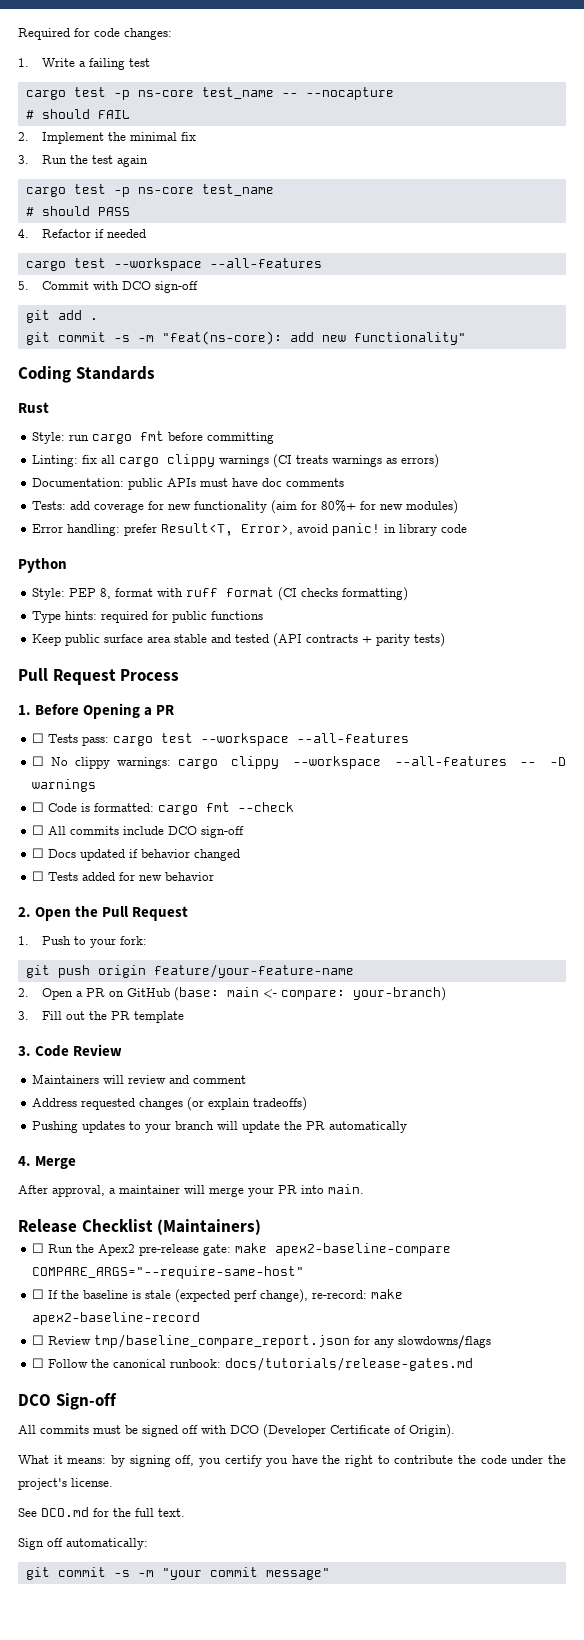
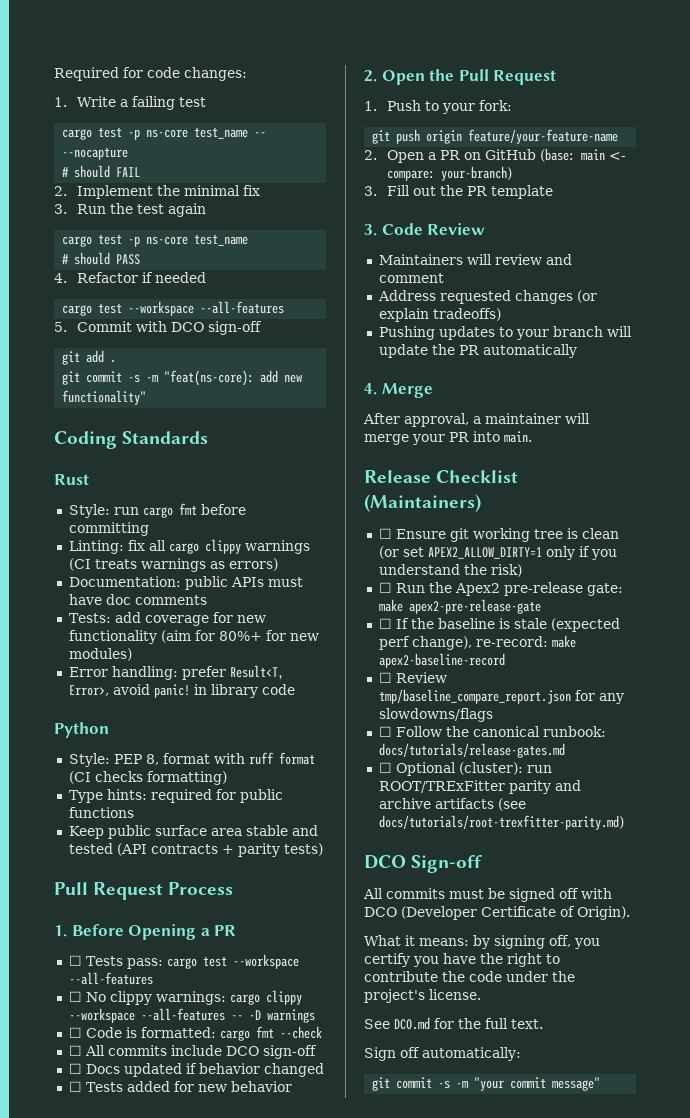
+ ☐ Ensure git working tree is clean (or set APEX2_ALLOW_DIRTY=1 only if you understand the risk)
- ☐ Run the Apex2 pre-release gate: make apex2-baseline-compare COMPARE_ARGS="--require-same-host"
+ ☐ Run the Apex2 pre-release gate: make apex2-pre-release-gate
+ ☐ Optional (cluster): run ROOT/TRExFitter parity and archive artifacts (see docs/tutorials/root-trexfitter-parity.md)

